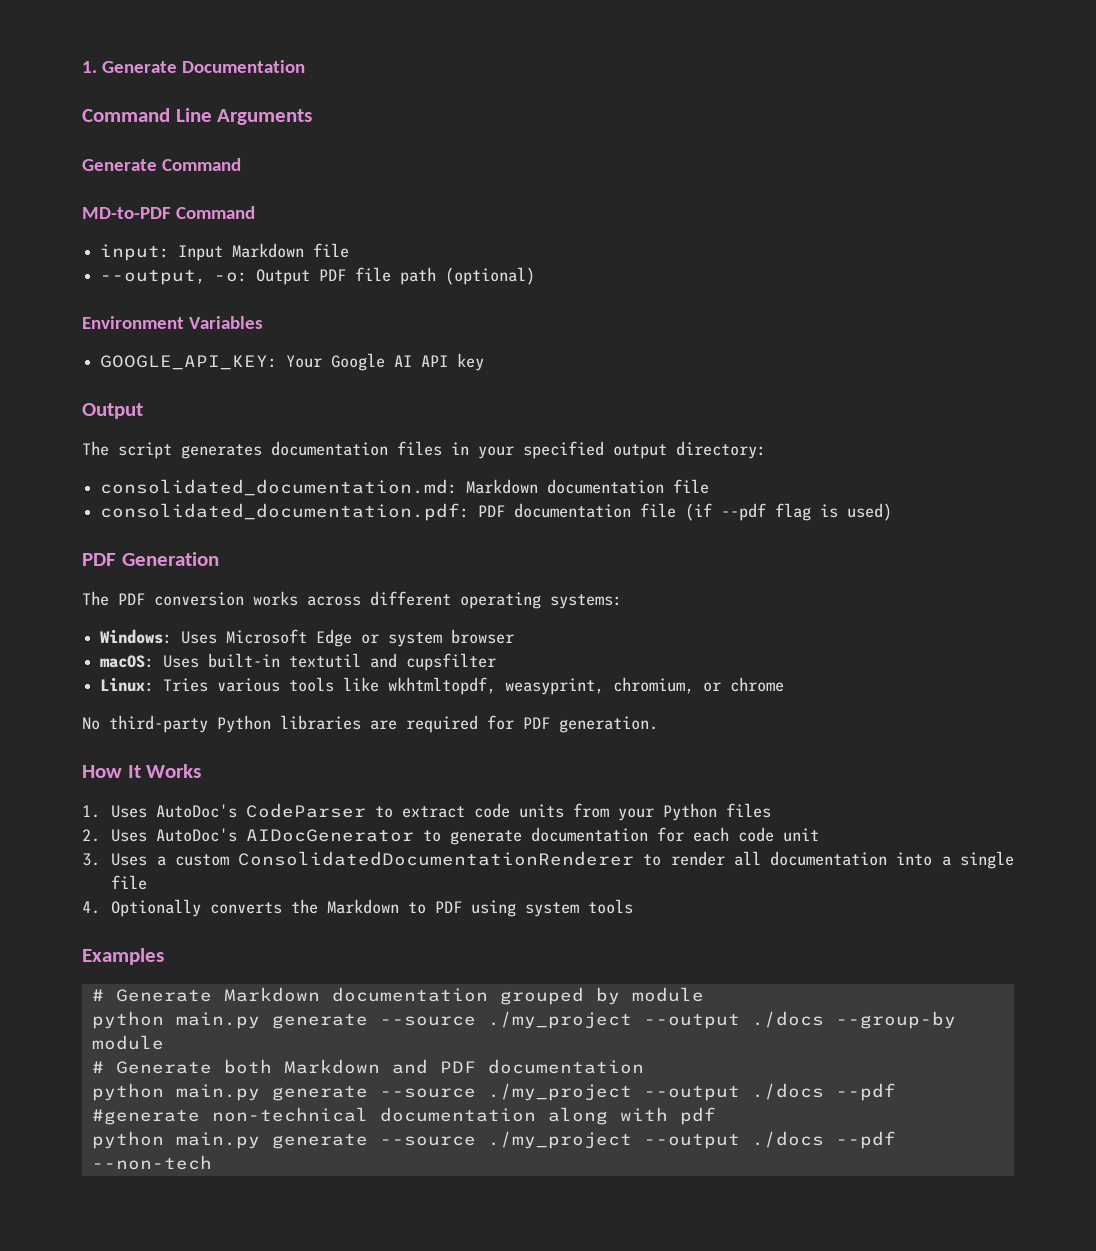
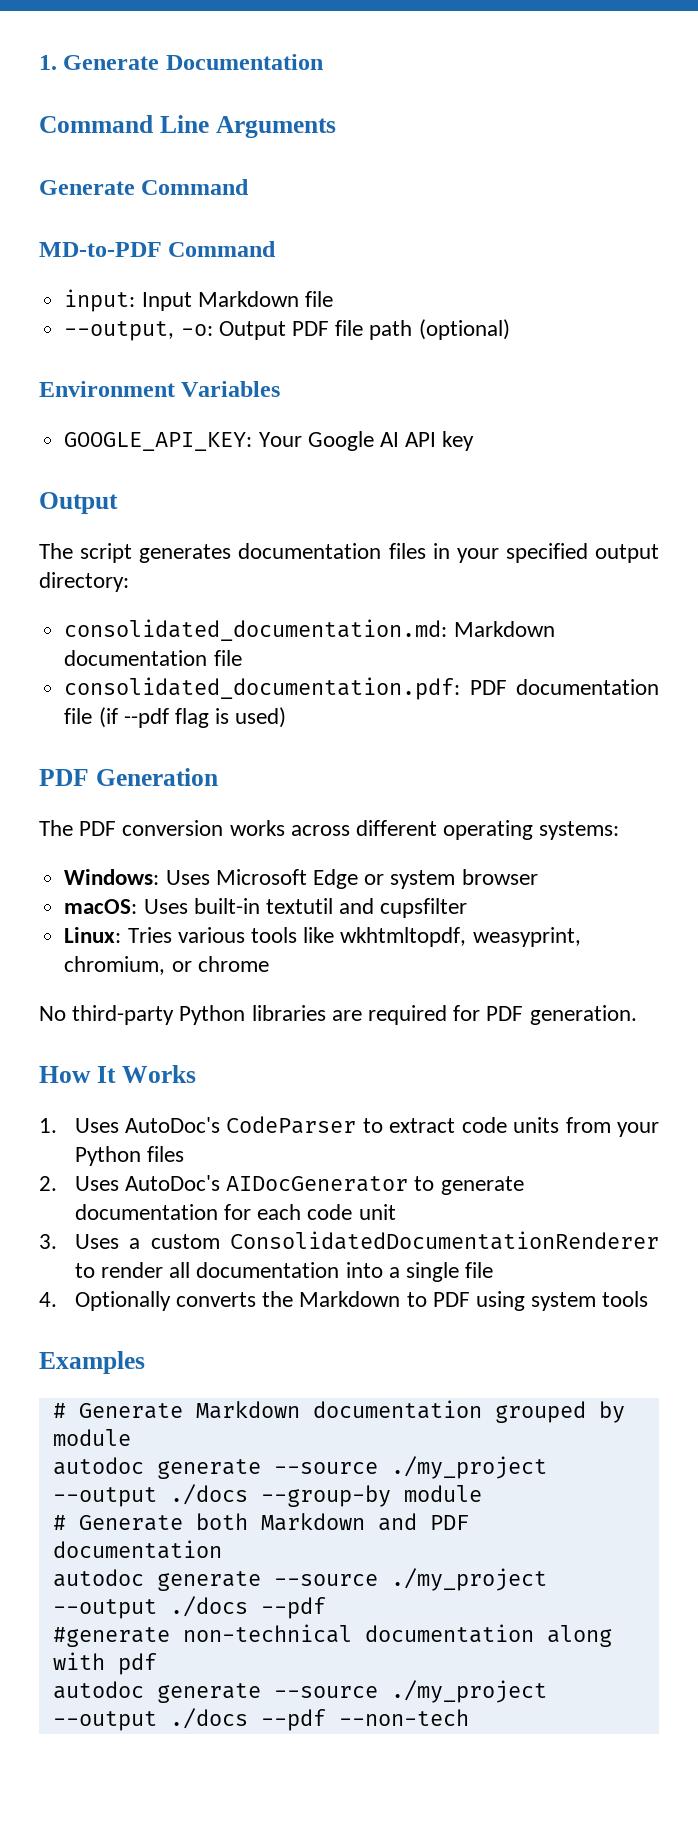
- python main.py generate --source ./my_project --output ./docs --group-by module
+ autodoc generate --source ./my_project --output ./docs --group-by module
  # Generate both Markdown and PDF documentation
- python main.py generate --source ./my_project --output ./docs --pdf
+ autodoc generate --source ./my_project --output ./docs --pdf
- python main.py generate --source ./my_project --output ./docs --pdf --non-tech
+ autodoc generate --source ./my_project --output ./docs --pdf --non-tech

